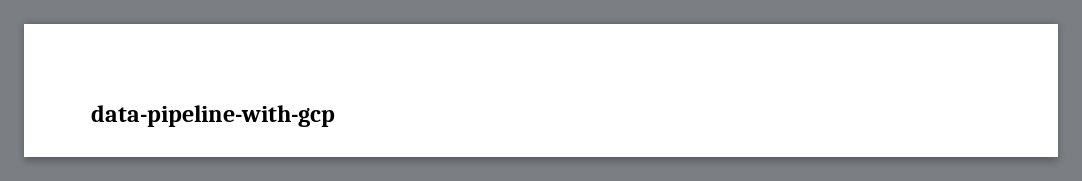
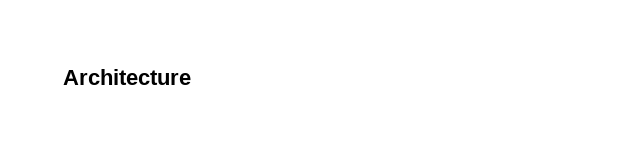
- data-pipeline-with-gcp
+ Architecture

